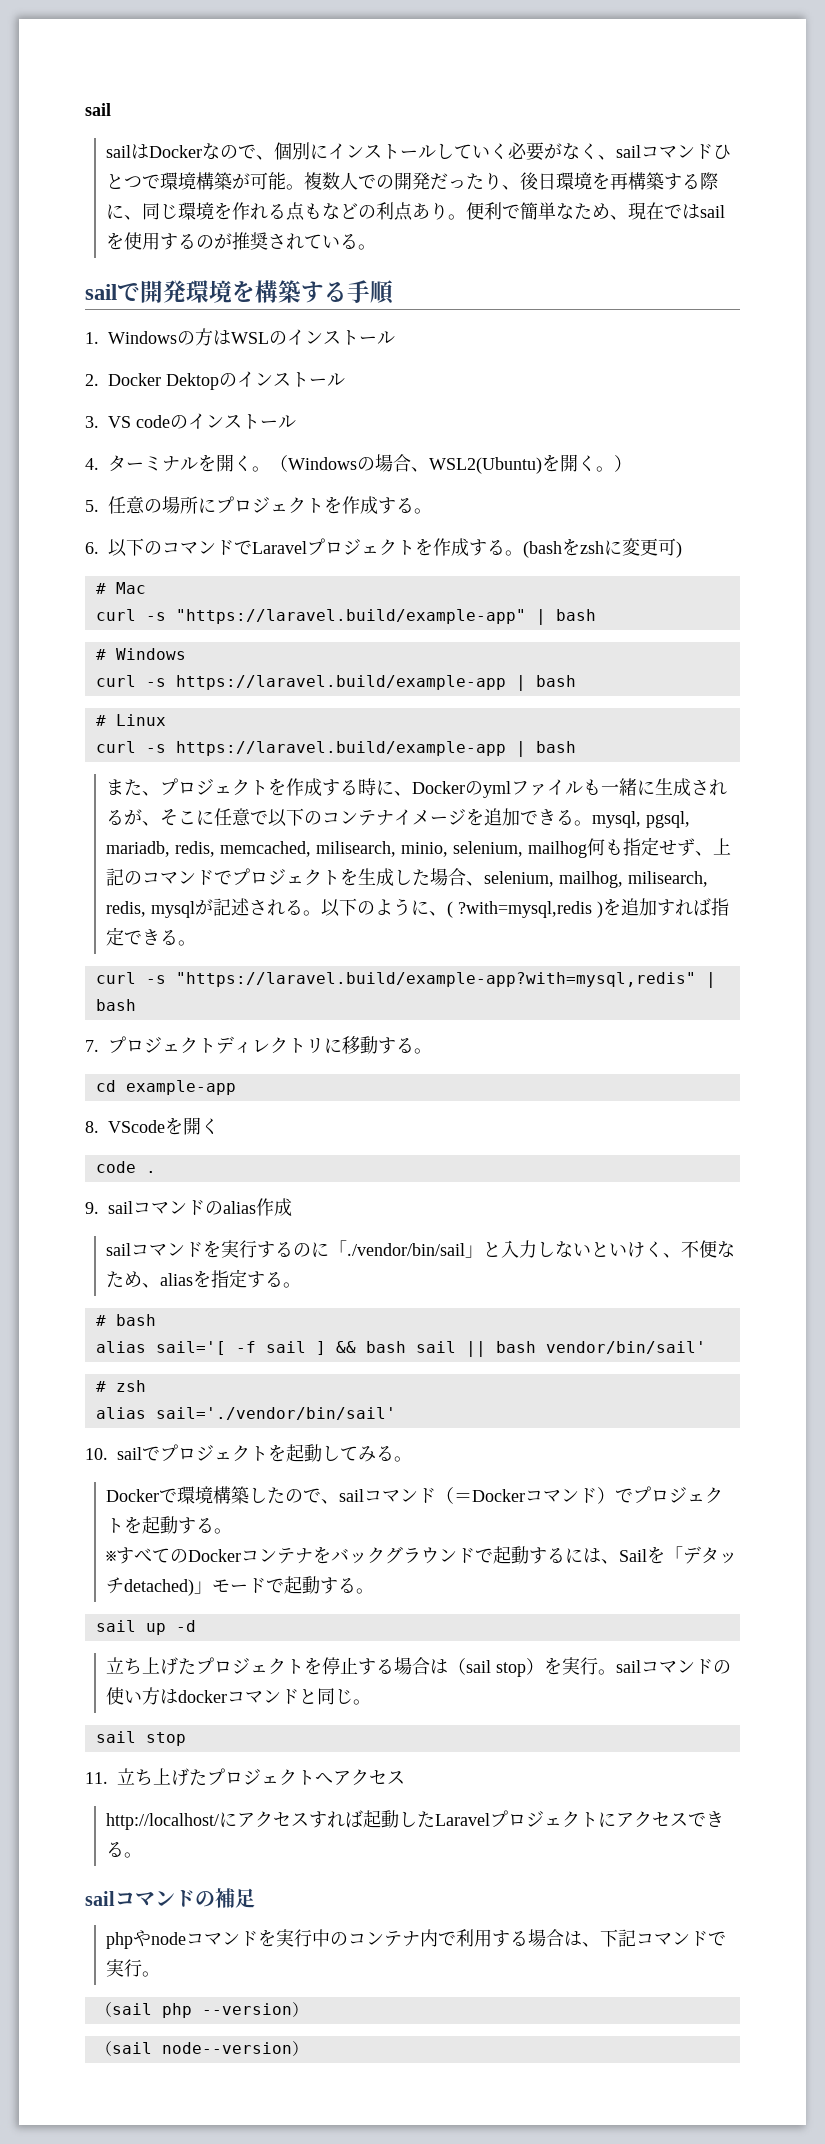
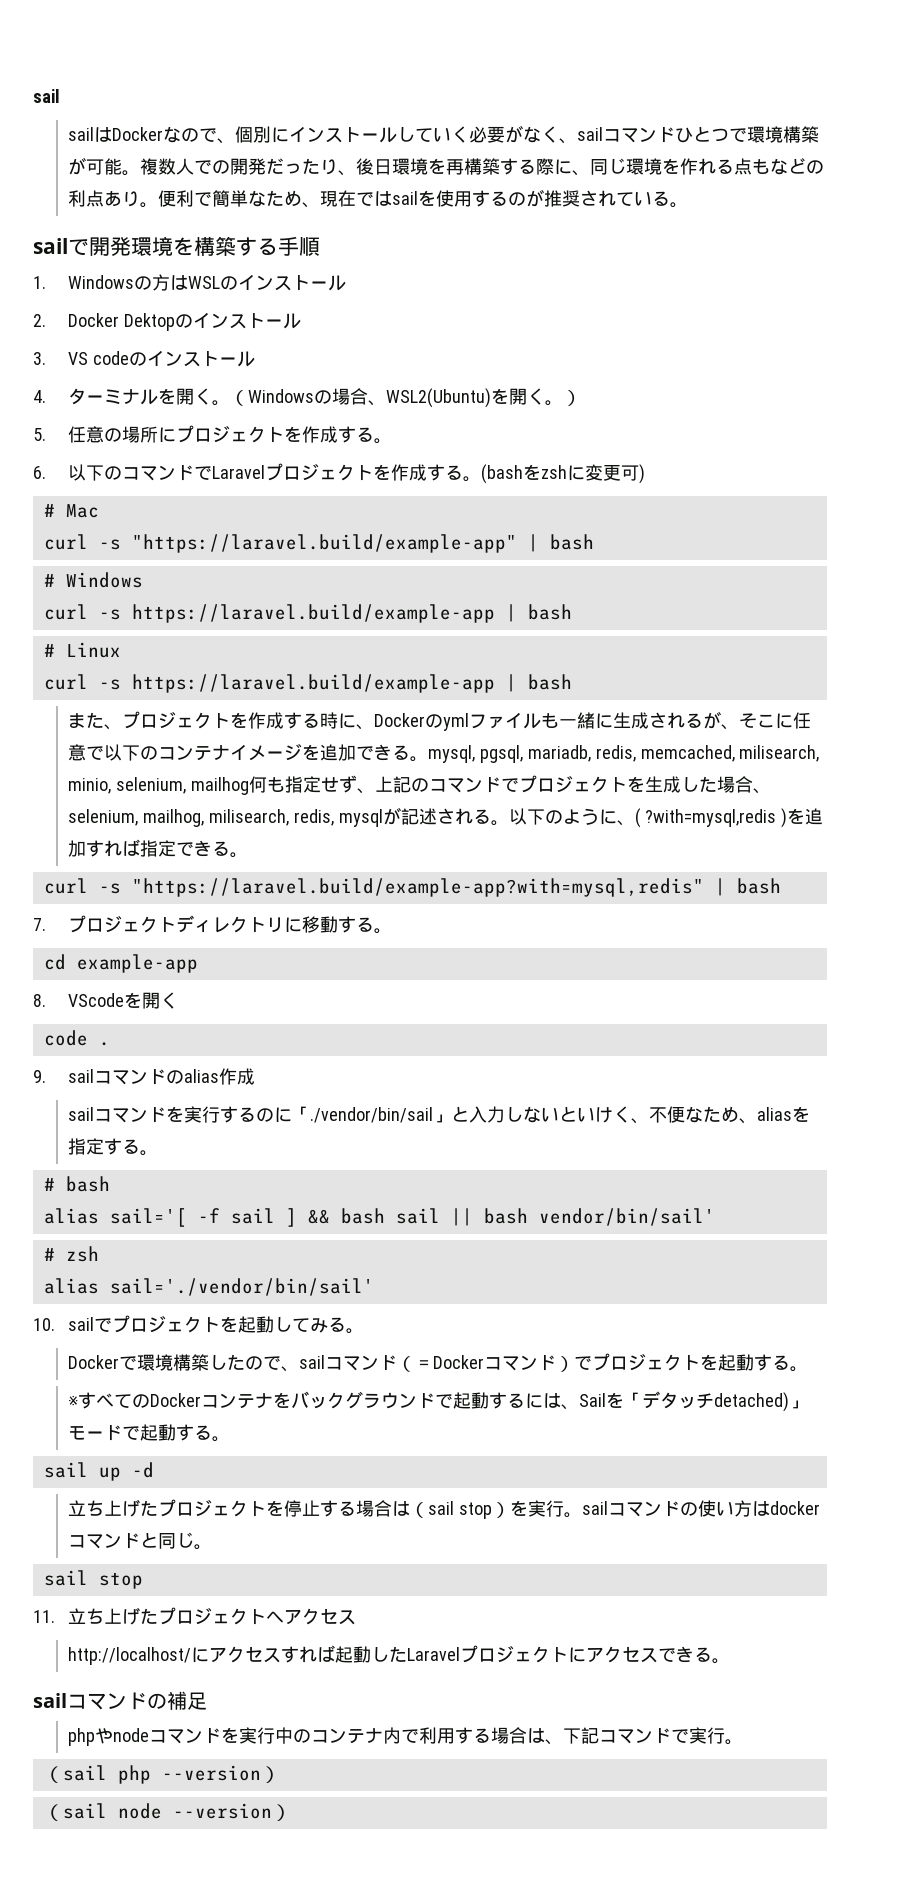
- （sail node--version）
+ （sail node --version）

